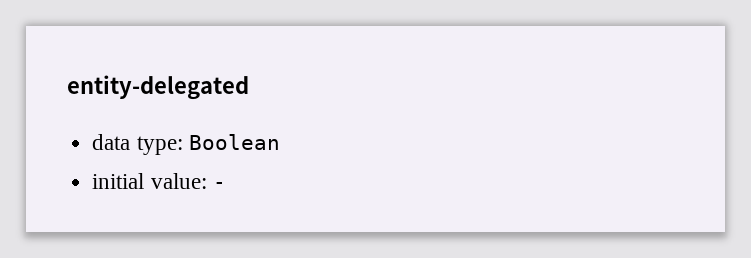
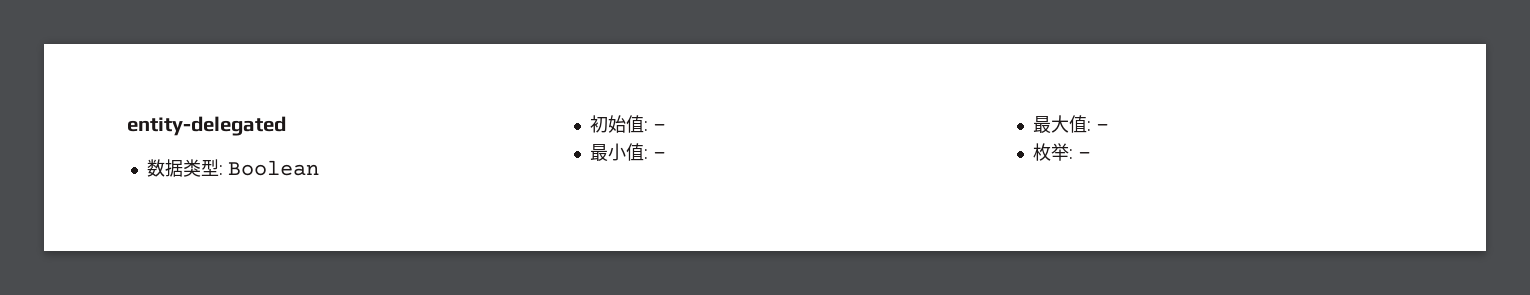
- data type: Boolean
+ 数据类型: Boolean
- initial value: -
+ 初始值: -
+ 最小值: -
+ 最大值: -
+ 枚举: -

